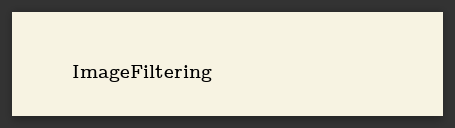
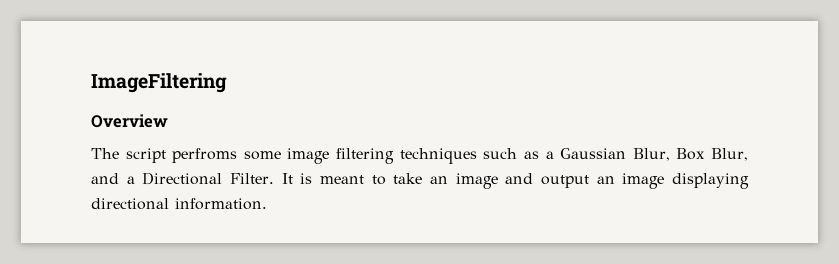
+ Overview
+ The script perfroms some image filtering techniques such as a Gaussian Blur, Box Blur, and a Directional Filter. It is meant to take an image and output an image displaying directional information.

